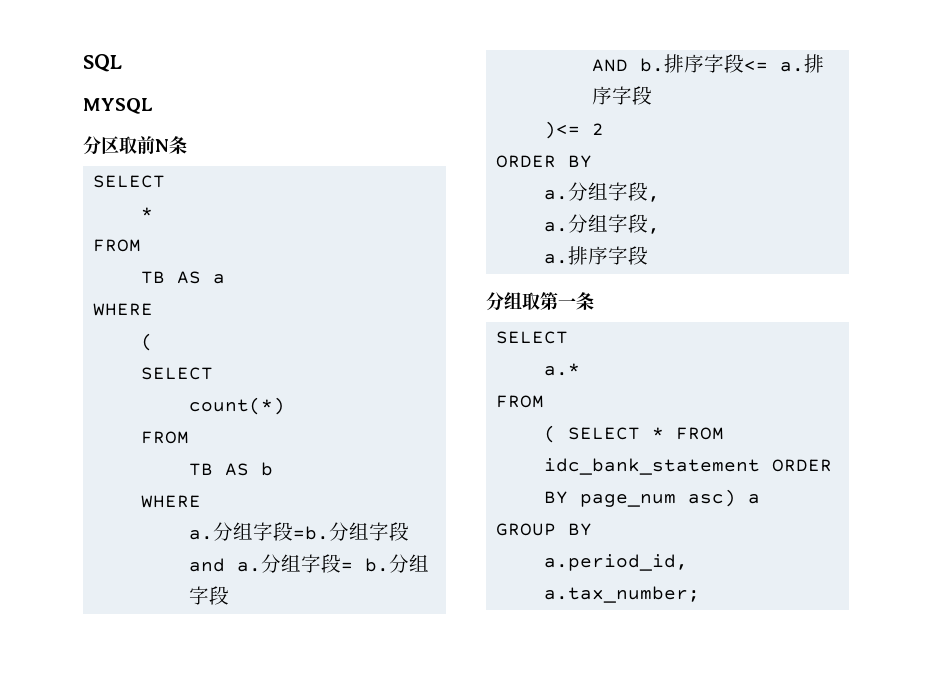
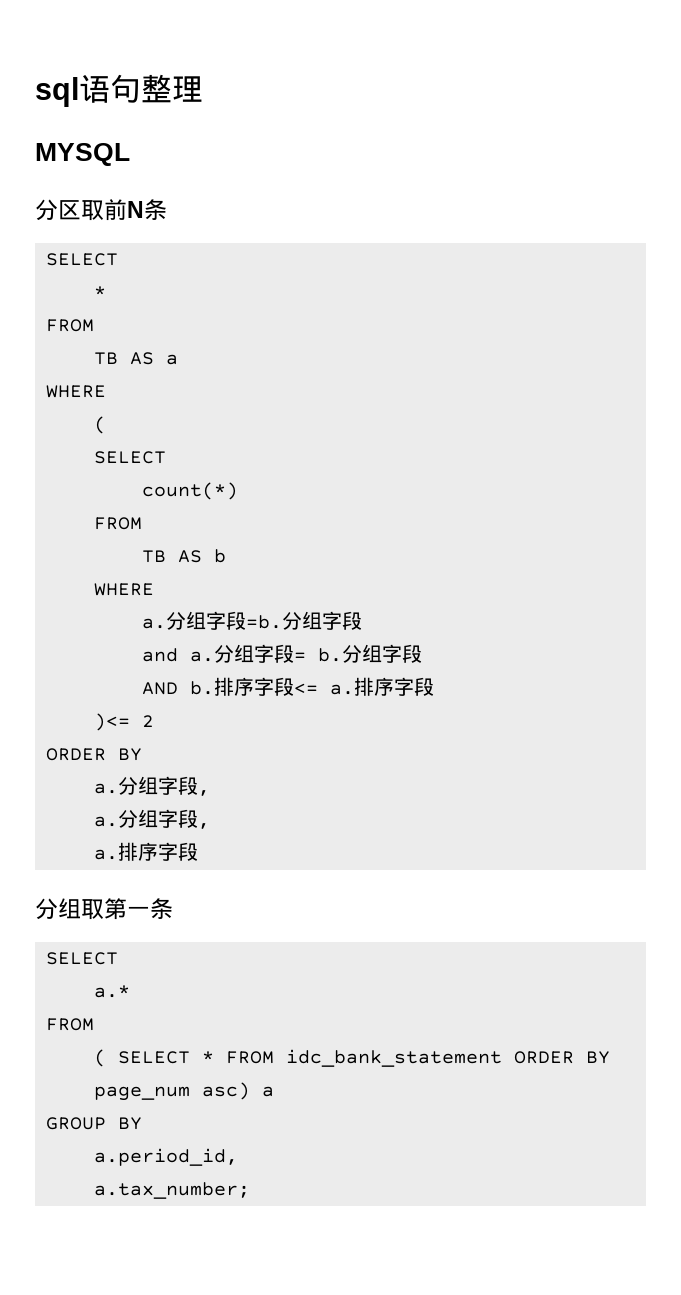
- SQL
+ sql语句整理

